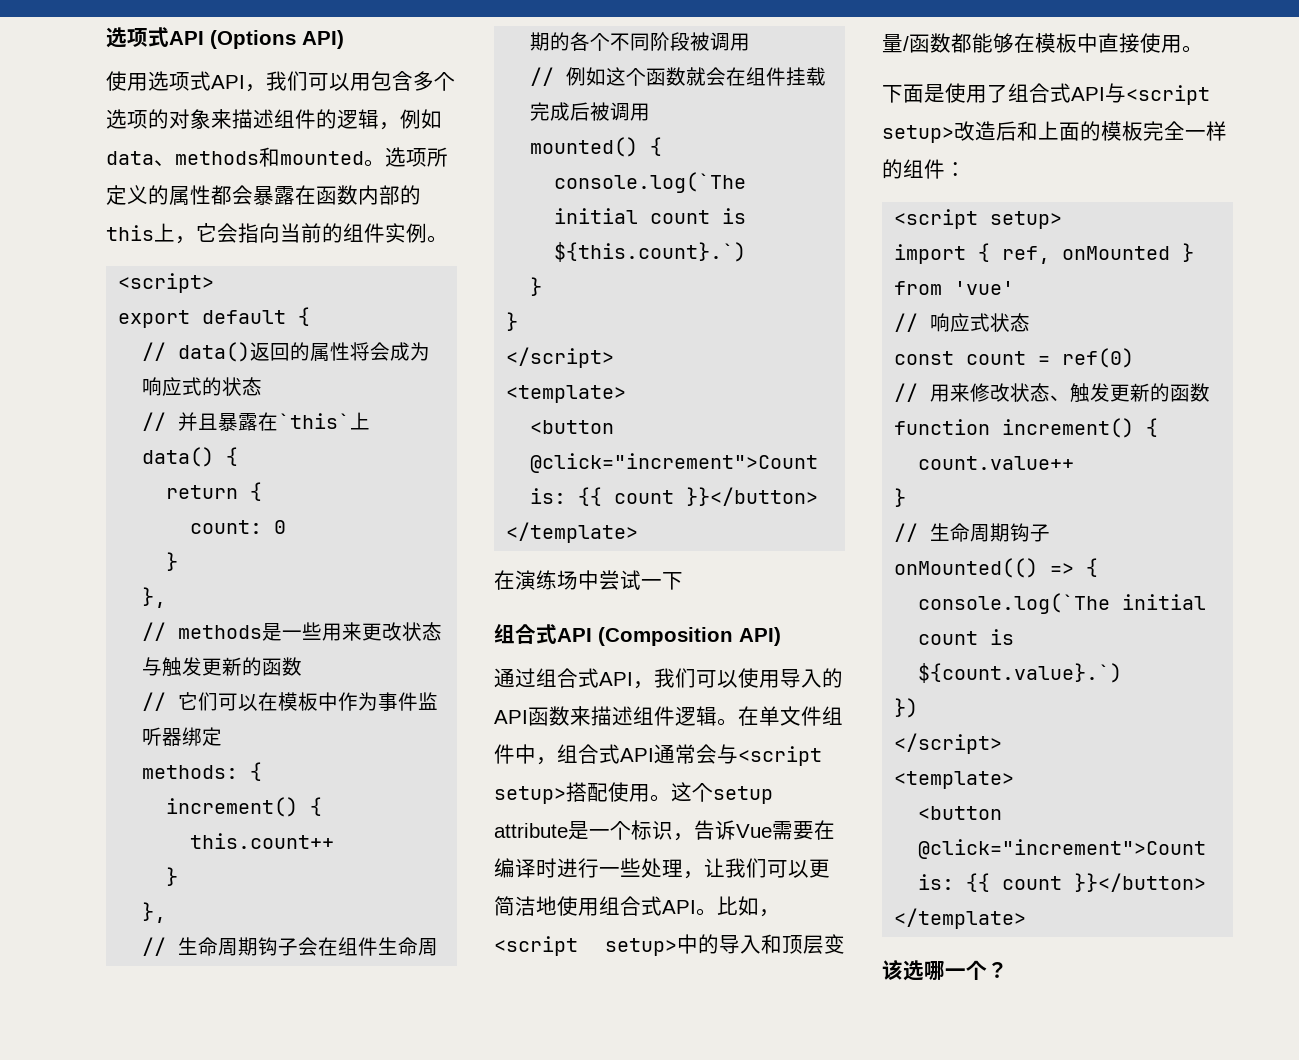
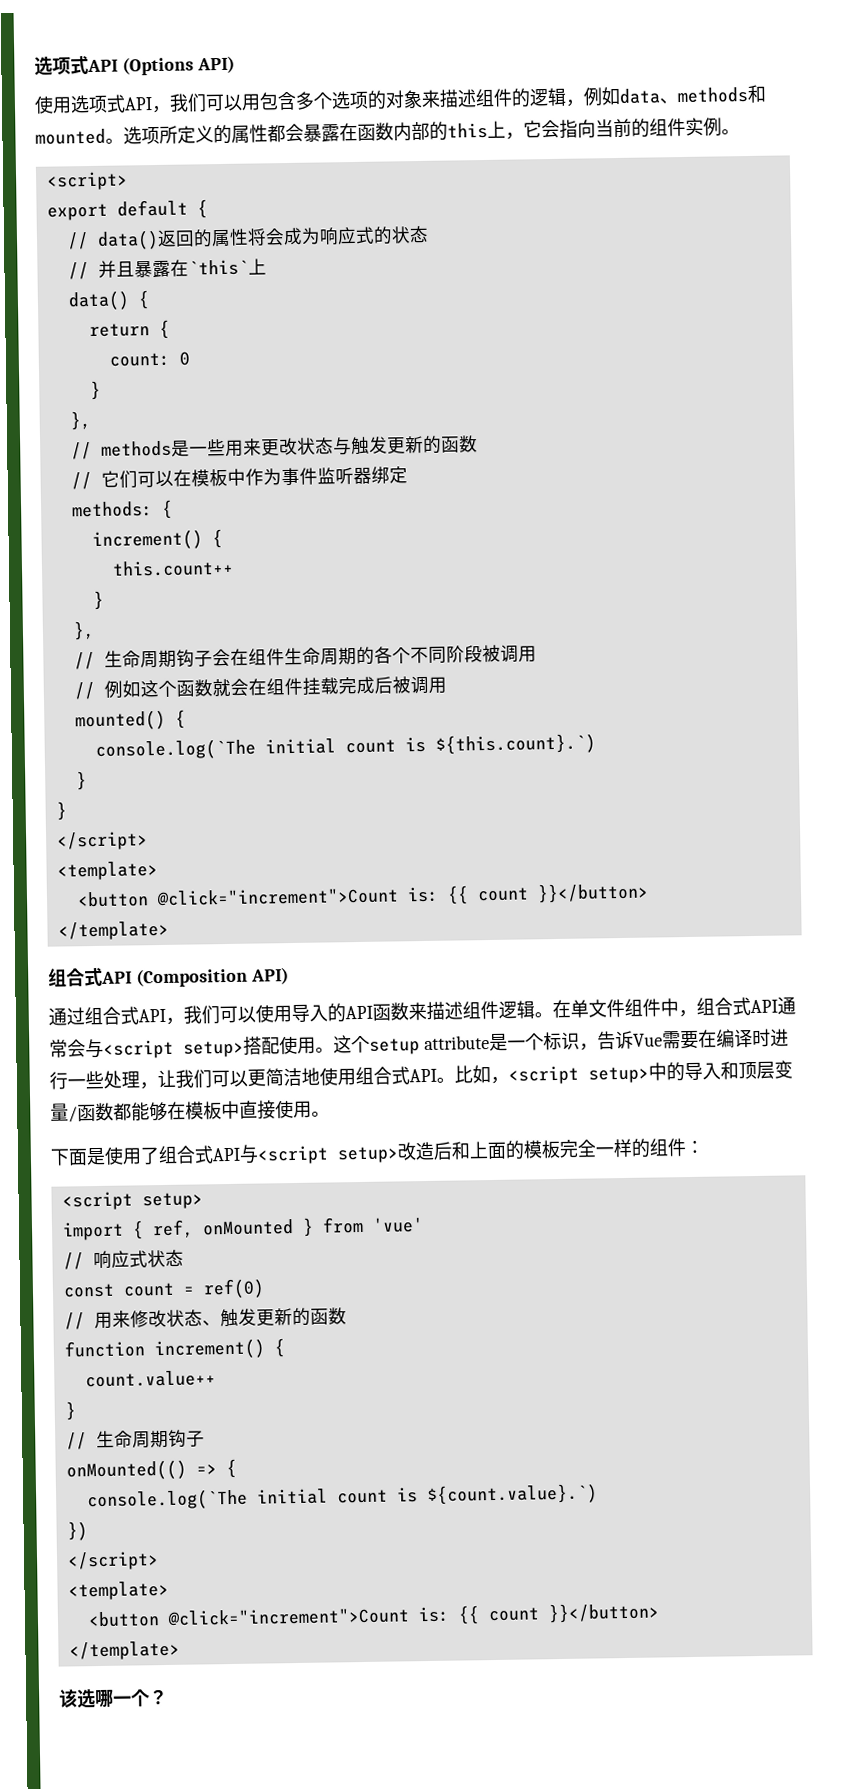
- 在演练场中尝试一下

